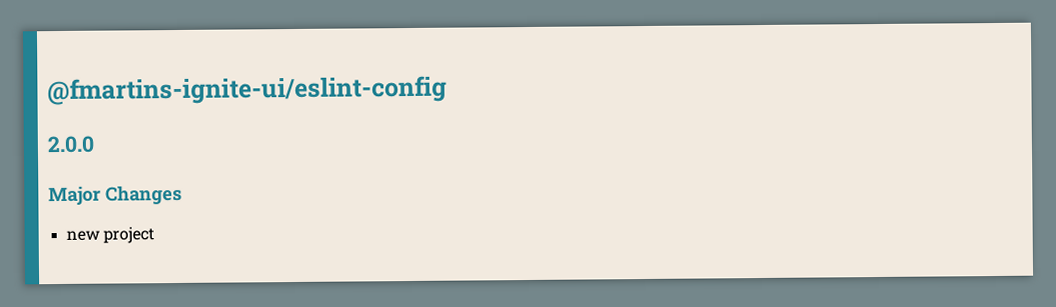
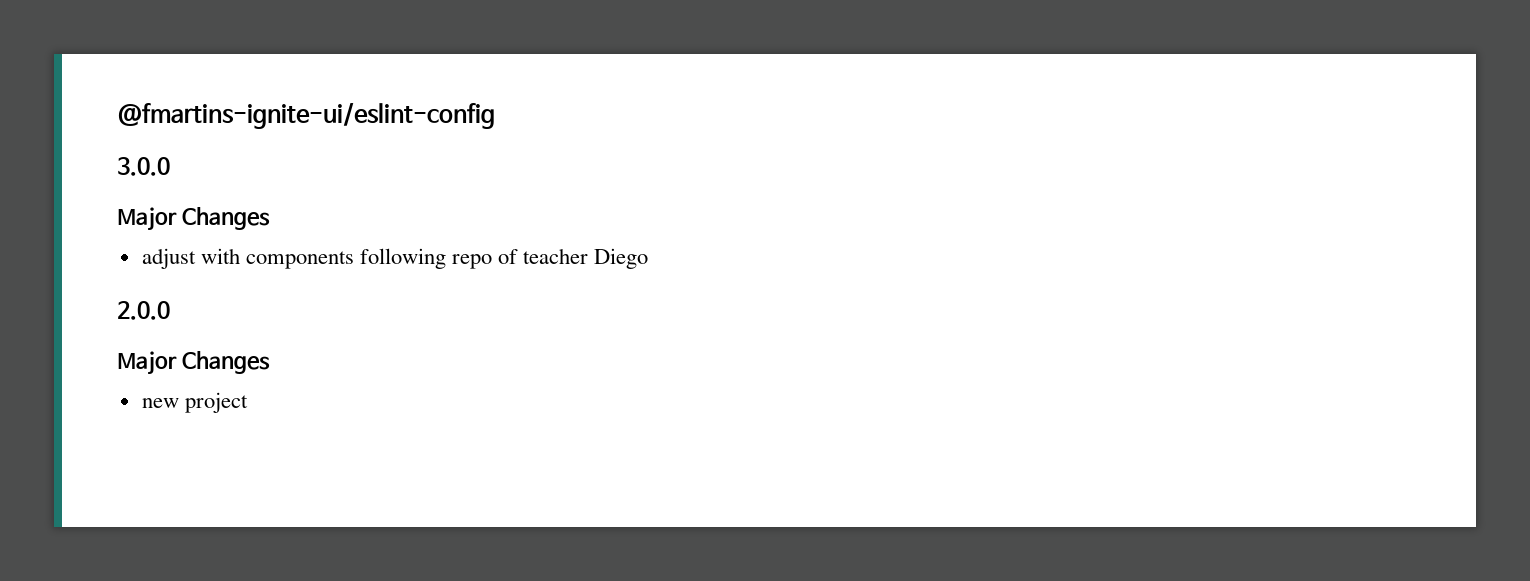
+ 3.0.0
+ Major Changes
+ adjust with components following repo of teacher Diego

